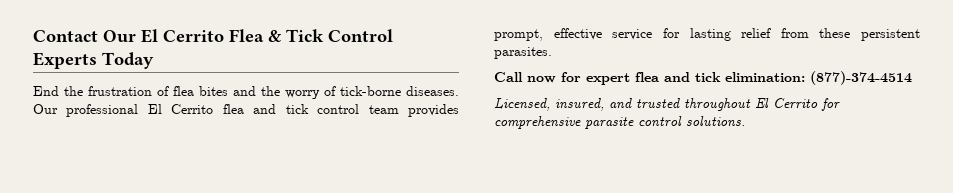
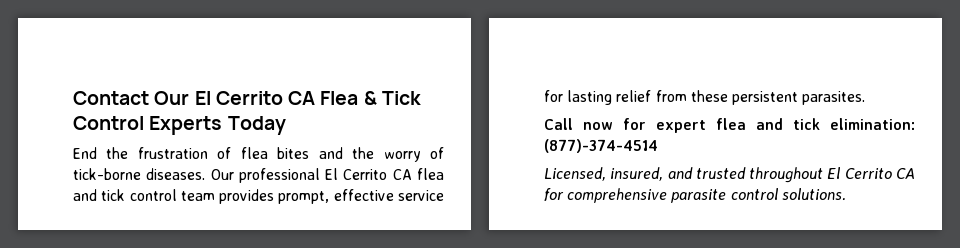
- Contact Our El Cerrito Flea & Tick Control Experts Today
+ Contact Our El Cerrito CA Flea & Tick Control Experts Today
- Our professional El Cerrito flea and tick control team provides prompt, effective service for lasting relief from these persistent parasites.
+ Our professional El Cerrito CA flea and tick control team provides prompt, effective service for lasting relief from these persistent parasites.
- Licensed, insured, and trusted throughout El Cerrito for comprehensive parasite control solutions.
+ Licensed, insured, and trusted throughout El Cerrito CA for comprehensive parasite control solutions.

